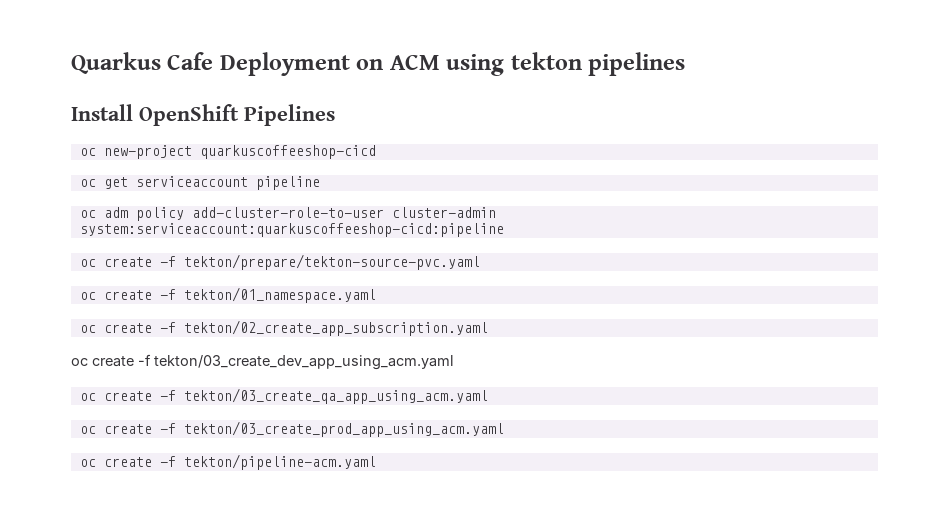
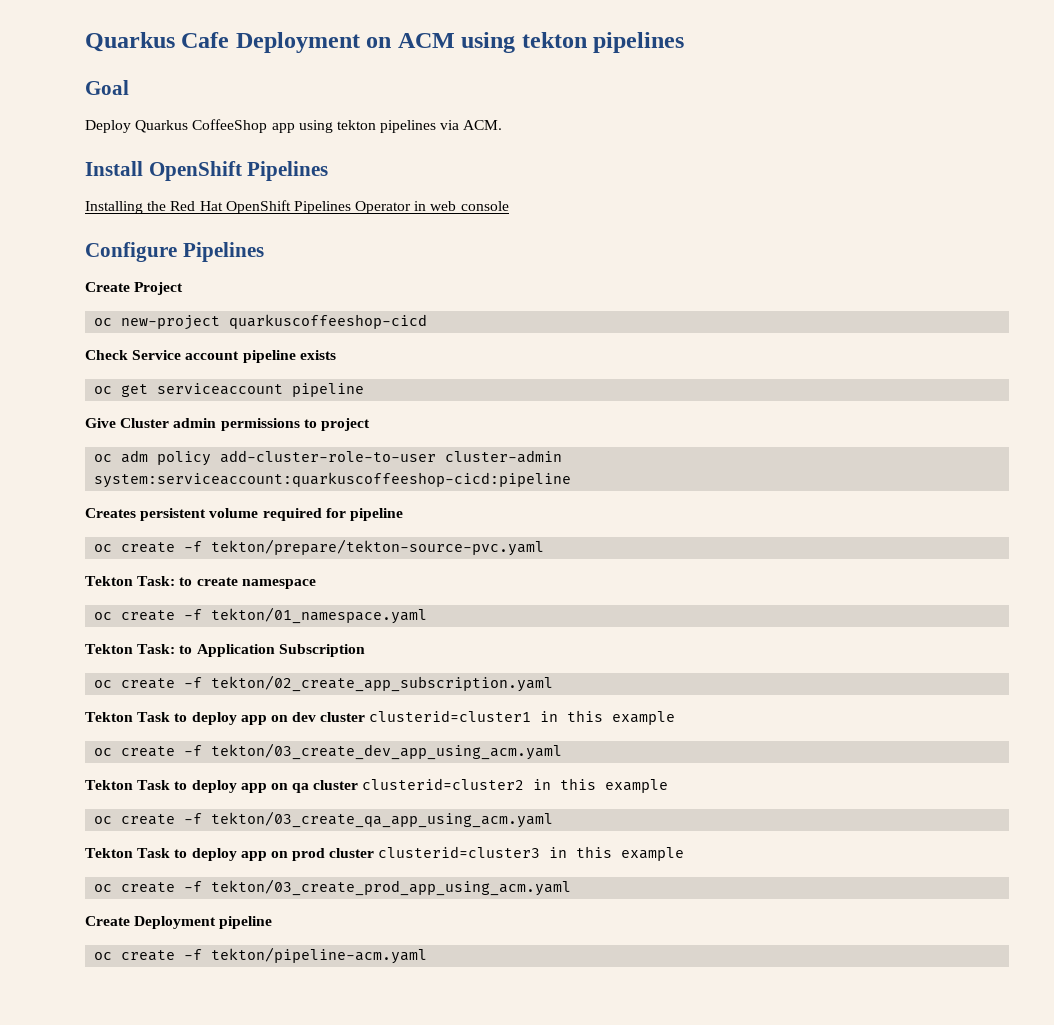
+ Goal
+ Deploy Quarkus CoffeeShop app using tekton pipelines via ACM.
  Install OpenShift Pipelines
+ Installing the Red Hat OpenShift Pipelines Operator in web console
+ Configure Pipelines
+ Create Project
  oc new-project quarkuscoffeeshop-cicd
+ Check Service account pipeline exists
  oc get serviceaccount pipeline
+ Give Cluster admin permissions to project
+ Creates persistent volume required for pipeline
+ Tekton Task: to create namespace
+ Tekton Task: to Application Subscription
+ Tekton Task to deploy app on dev cluster clusterid=cluster1 in this example
  oc create -f tekton/03_create_dev_app_using_acm.yaml
+ Tekton Task to deploy app on qa cluster clusterid=cluster2 in this example
  oc create -f tekton/03_create_qa_app_using_acm.yaml
+ Tekton Task to deploy app on prod cluster clusterid=cluster3 in this example
+ Create Deployment pipeline

